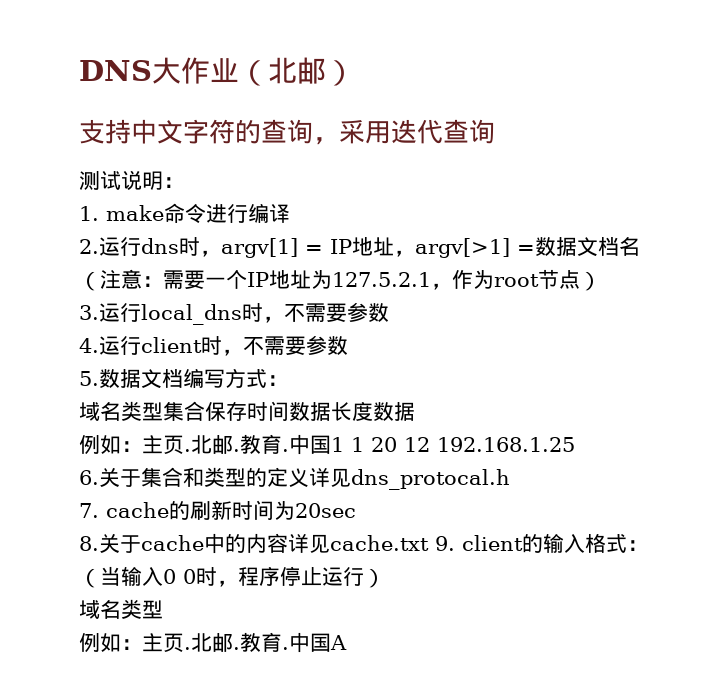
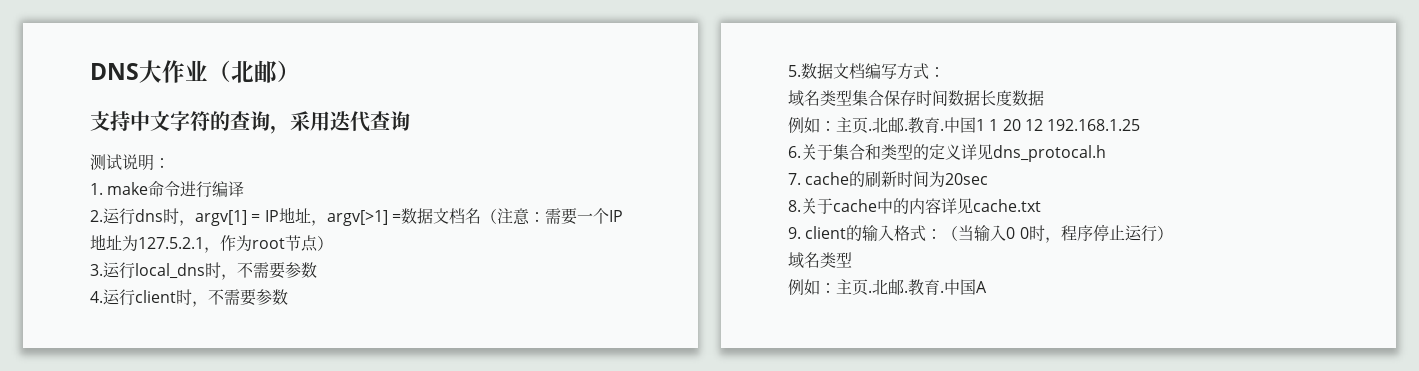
- 8.关于cache中的内容详见cache.txt 9. client的输入格式：（当输入0 0时，程序停止运行）
+ 8.关于cache中的内容详见cache.txt
+ 9. client的输入格式：（当输入0 0时，程序停止运行）

